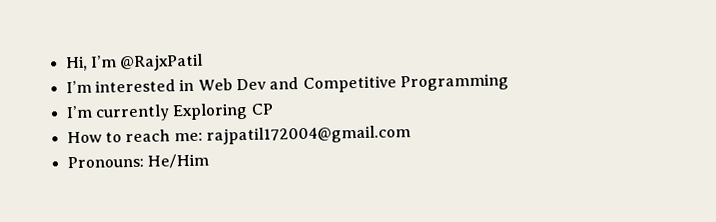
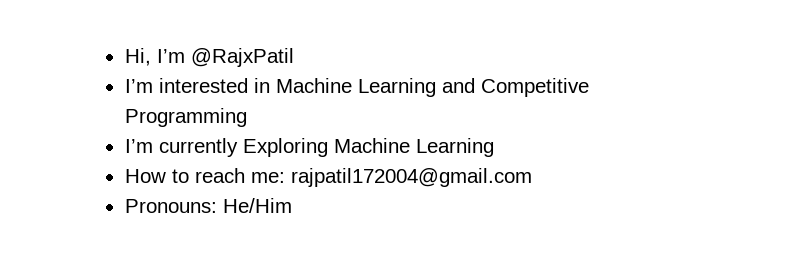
- I’m interested in Web Dev and Competitive Programming
+ I’m interested in Machine Learning and Competitive Programming
- I’m currently Exploring CP
+ I’m currently Exploring Machine Learning

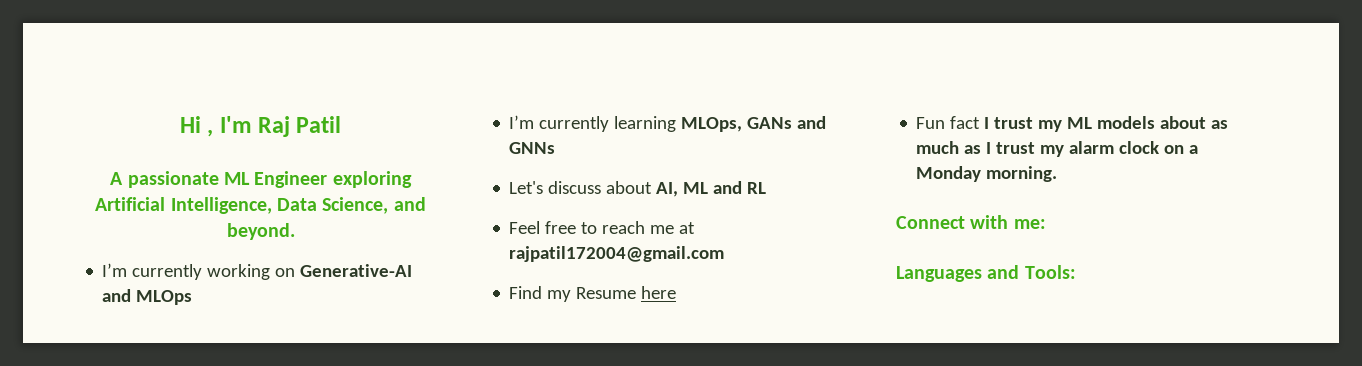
- Hi, I’m @RajxPatil
- I’m interested in Machine Learning and Competitive Programming
- I’m currently Exploring Machine Learning
- How to reach me: rajpatil172004@gmail.com
- Pronouns: He/Him
+ Hi , I'm Raj Patil
+ A passionate ML Engineer exploring Artificial Intelligence, Data Science, and beyond.
+ I’m currently working on Generative-AI and MLOps
+ I’m currently learning MLOps, GANs and GNNs
+ Let's discuss about AI, ML and RL
+ Feel free to reach me at rajpatil172004@gmail.com
+ Find my Resume here
+ Fun fact I trust my ML models about as much as I trust my alarm clock on a Monday morning.
+ Connect with me:
+ Languages and Tools:

